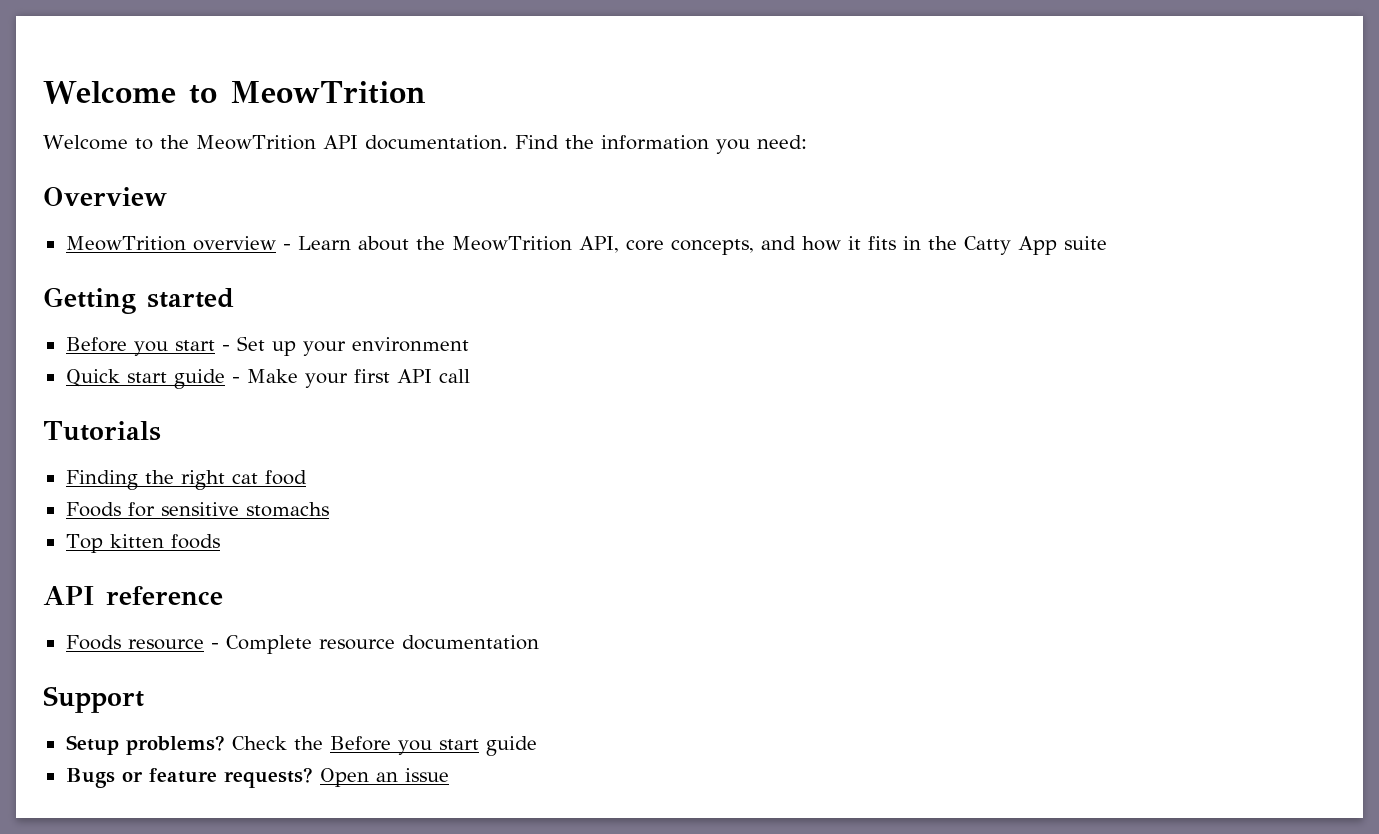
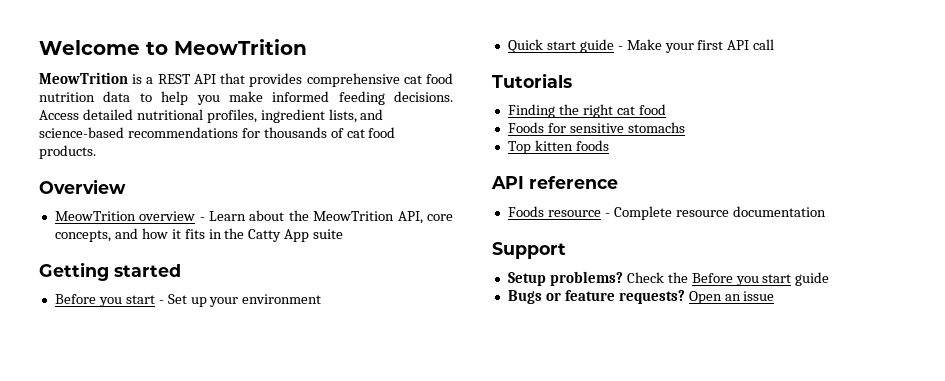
- Welcome to the MeowTrition API documentation. Find the information you need:
+ MeowTrition is a REST API that provides comprehensive cat food nutrition data to help you make informed feeding decisions. Access detailed nutritional profiles, ingredient lists, and science-based recommendations for thousands of cat food products.

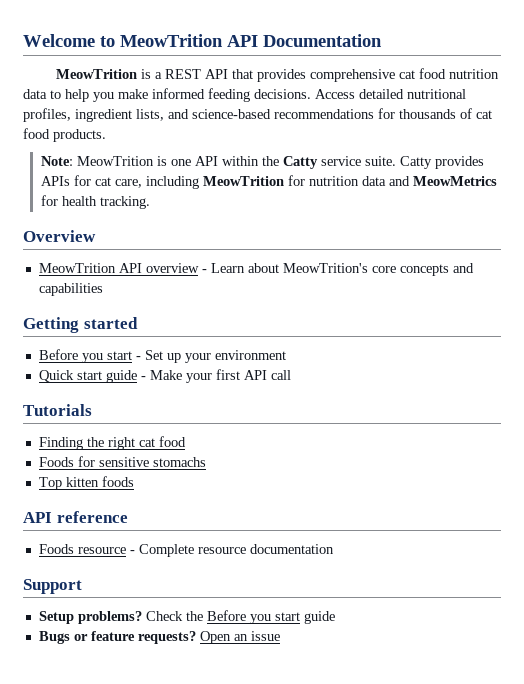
- Welcome to MeowTrition
+ Welcome to MeowTrition API Documentation
+ Note: MeowTrition is one API within the Catty service suite. Catty provides APIs for cat care, including MeowTrition for nutrition data and MeowMetrics for health tracking.
- MeowTrition overview - Learn about the MeowTrition API, core concepts, and how it fits in the Catty App suite
+ MeowTrition API overview - Learn about MeowTrition's core concepts and capabilities

